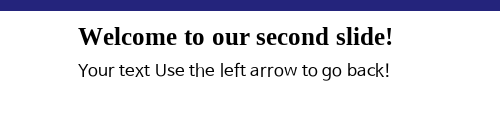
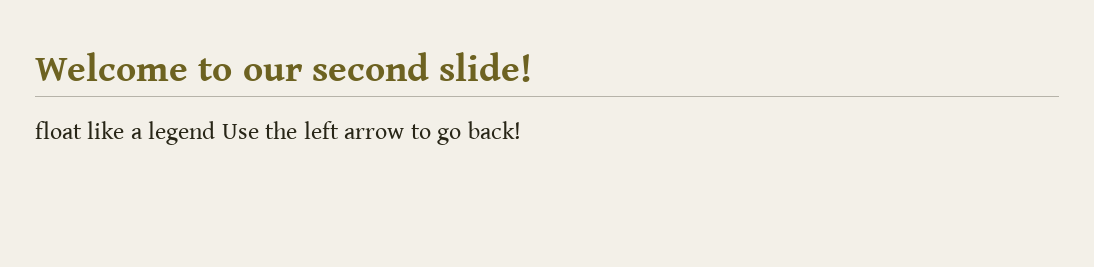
- Your text Use the left arrow to go back!
+ float like a legend Use the left arrow to go back!

